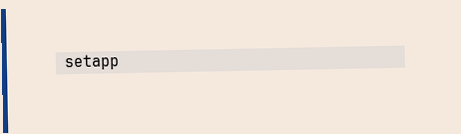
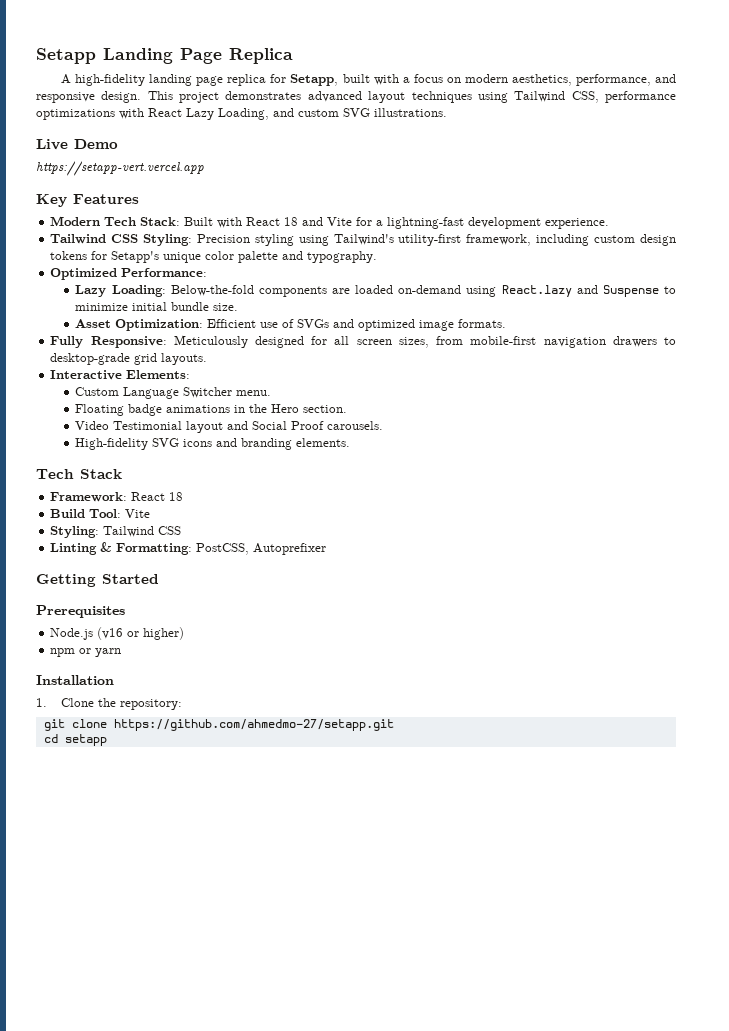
- setapp
+ Setapp Landing Page Replica
+ A high-fidelity landing page replica for Setapp, built with a focus on modern aesthetics, performance, and responsive design. This project demonstrates advanced layout techniques using Tailwind CSS, performance optimizations with React Lazy Loading, and custom SVG illustrations.
+ Live Demo
+ https://setapp-vert.vercel.app
+ Key Features
+ Modern Tech Stack: Built with React 18 and Vite for a lightning-fast development experience.
+ Tailwind CSS Styling: Precision styling using Tailwind's utility-first framework, including custom design tokens for Setapp's unique color palette and typography.
+ Optimized Performance:
+ Lazy Loading: Below-the-fold components are loaded on-demand using React.lazy and Suspense to minimize initial bundle size.
+ Asset Optimization: Efficient use of SVGs and optimized image formats.
+ Fully Responsive: Meticulously designed for all screen sizes, from mobile-first navigation drawers to desktop-grade grid layouts.
+ Interactive Elements:
+ Custom Language Switcher menu.
+ Floating badge animations in the Hero section.
+ Video Testimonial layout and Social Proof carousels.
+ High-fidelity SVG icons and branding elements.
+ Tech Stack
+ Framework: React 18
+ Build Tool: Vite
+ Styling: Tailwind CSS
+ Linting & Formatting: PostCSS, Autoprefixer
+ Getting Started
+ Prerequisites
+ Node.js (v16 or higher)
+ npm or yarn
+ Installation
+ 1. Clone the repository:
+ git clone https://github.com/ahmedmo-27/setapp.git
+ cd setapp

